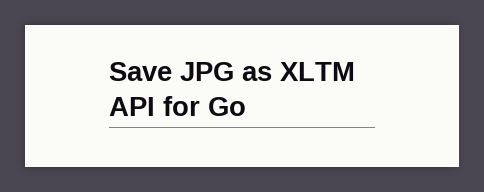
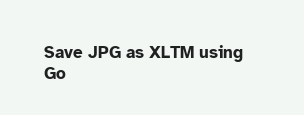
- Save JPG as XLTM API for Go
+ Save JPG as XLTM using Go

